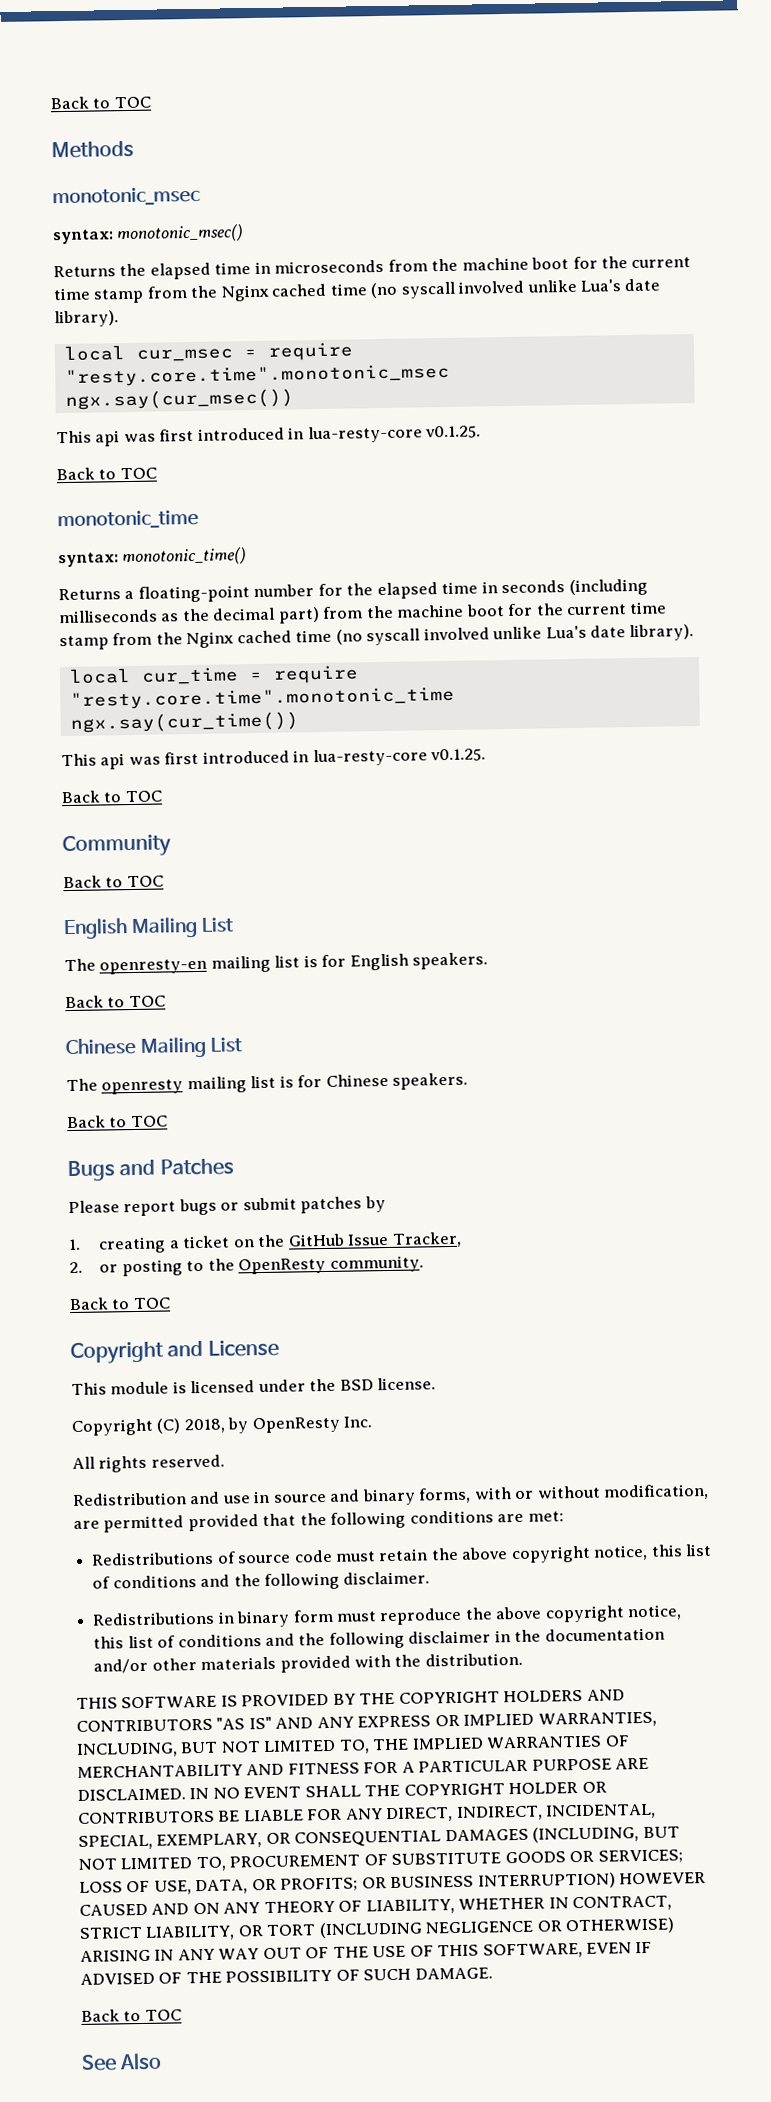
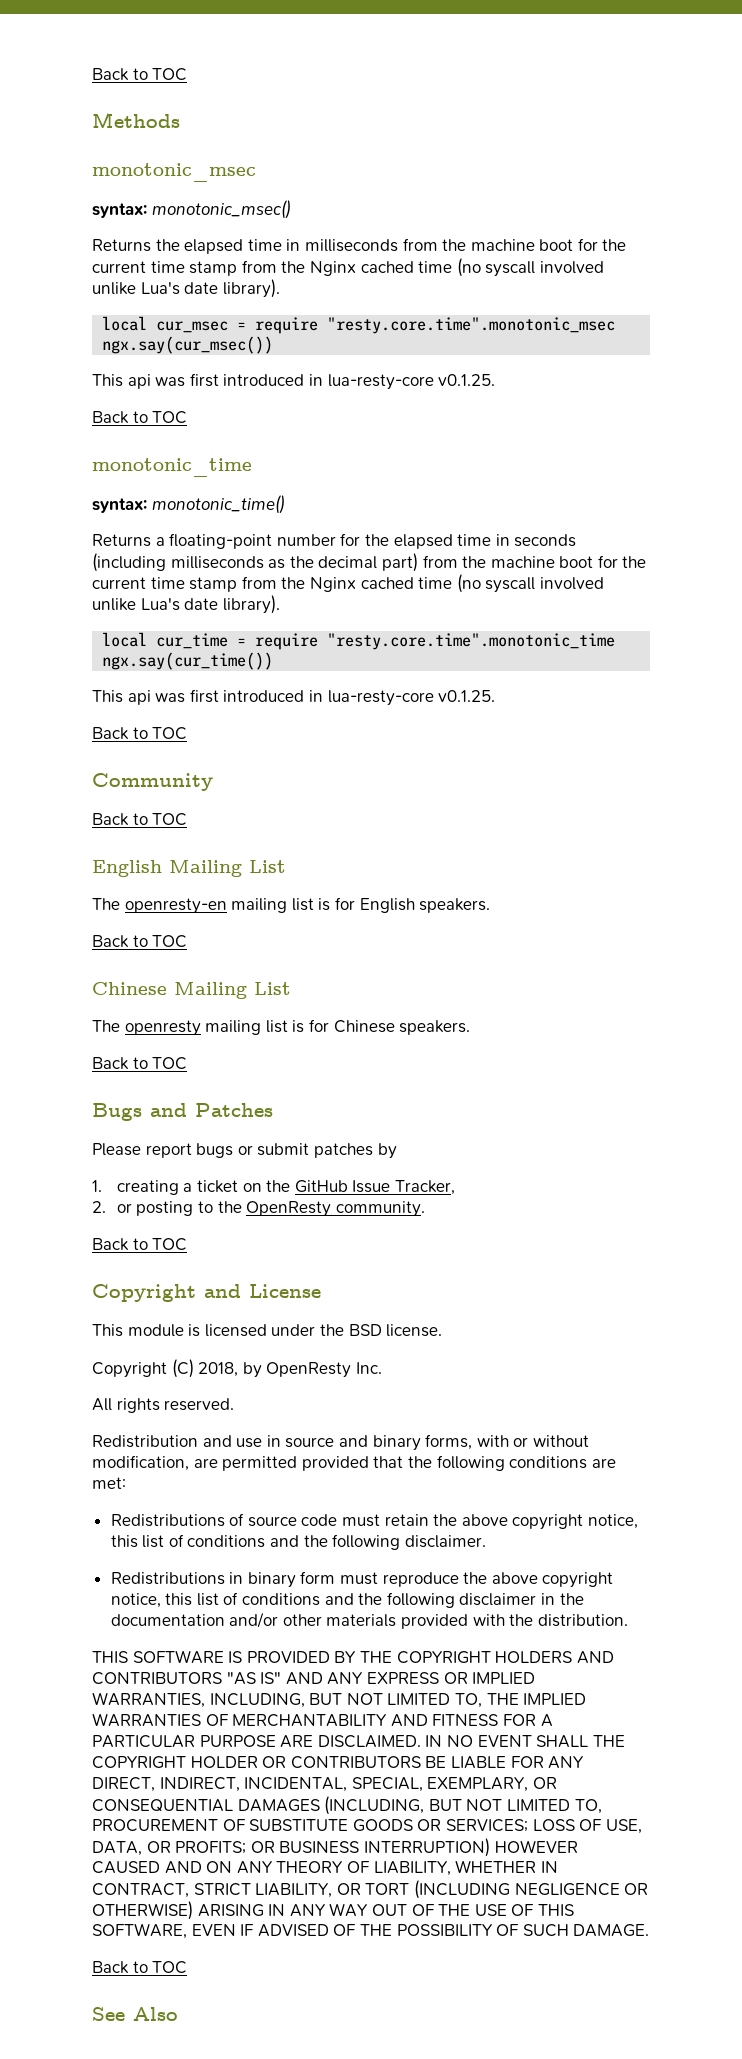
- Returns the elapsed time in microseconds from the machine boot for the current time stamp from the Nginx cached time (no syscall involved unlike Lua's date library).
+ Returns the elapsed time in milliseconds from the machine boot for the current time stamp from the Nginx cached time (no syscall involved unlike Lua's date library).

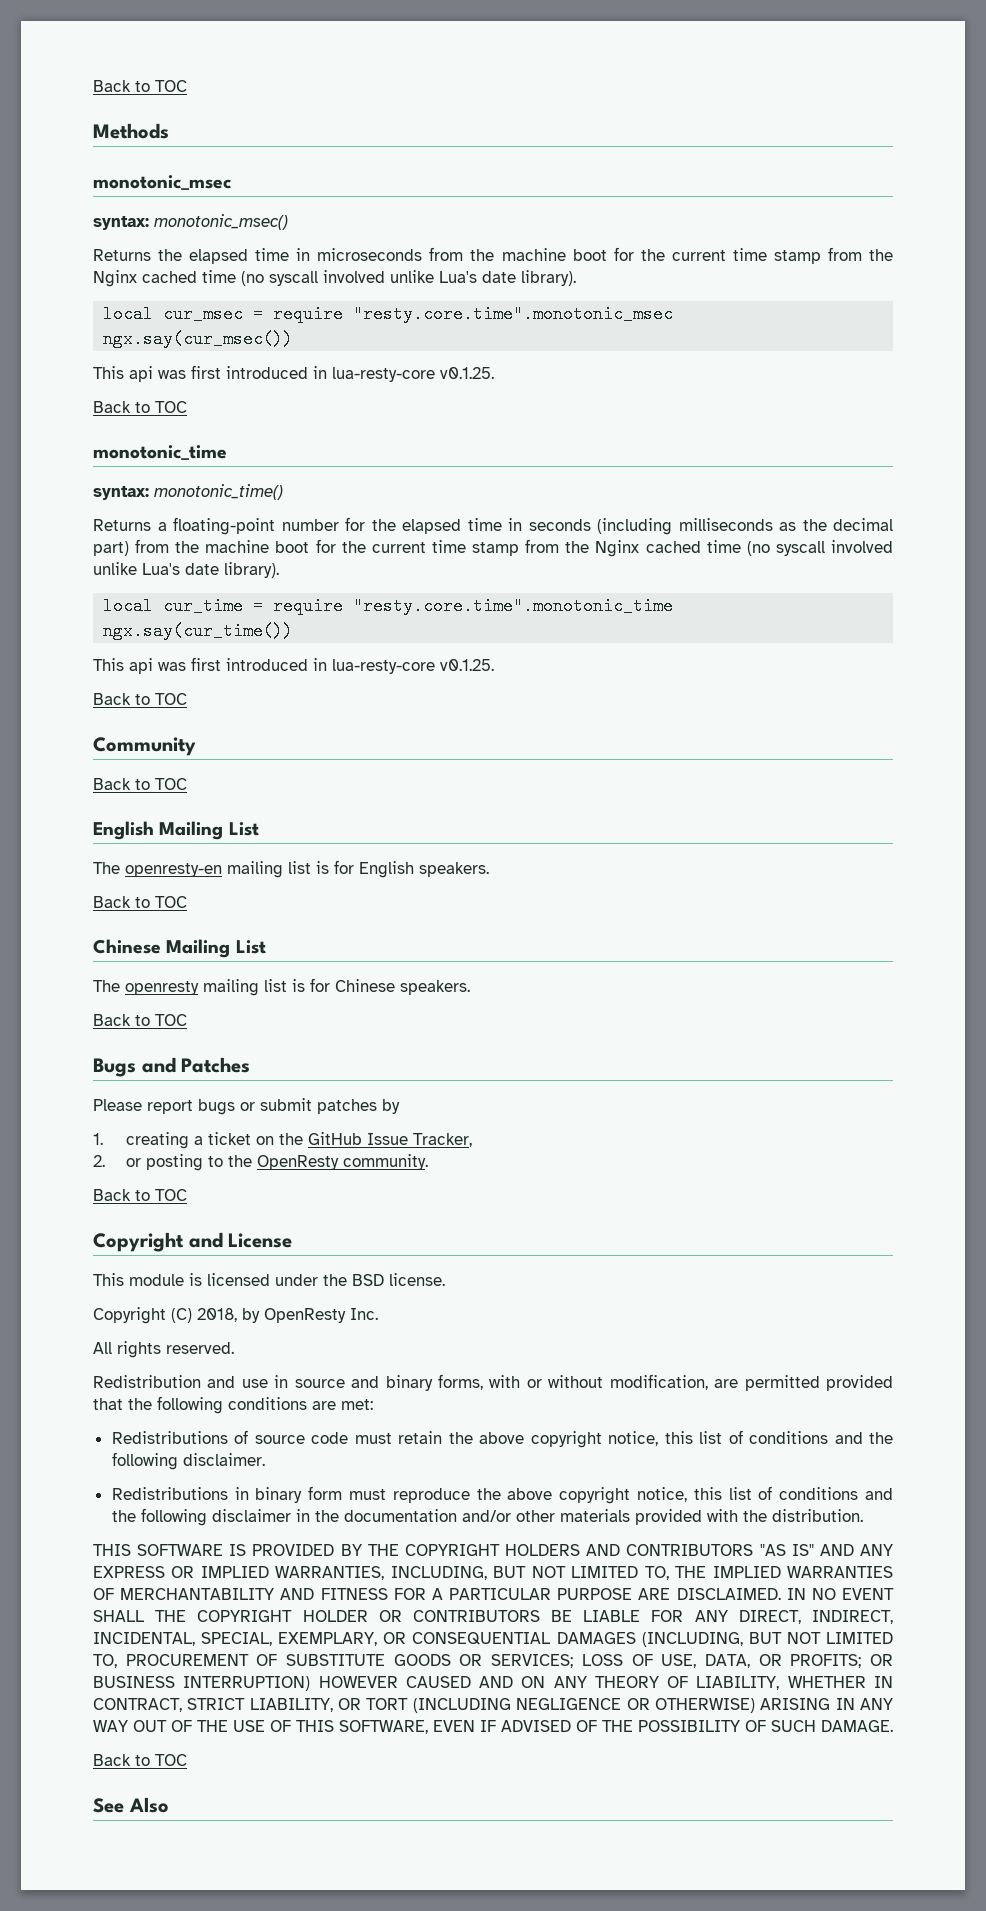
- Returns the elapsed time in milliseconds from the machine boot for the current time stamp from the Nginx cached time (no syscall involved unlike Lua's date library).
+ Returns the elapsed time in microseconds from the machine boot for the current time stamp from the Nginx cached time (no syscall involved unlike Lua's date library).

